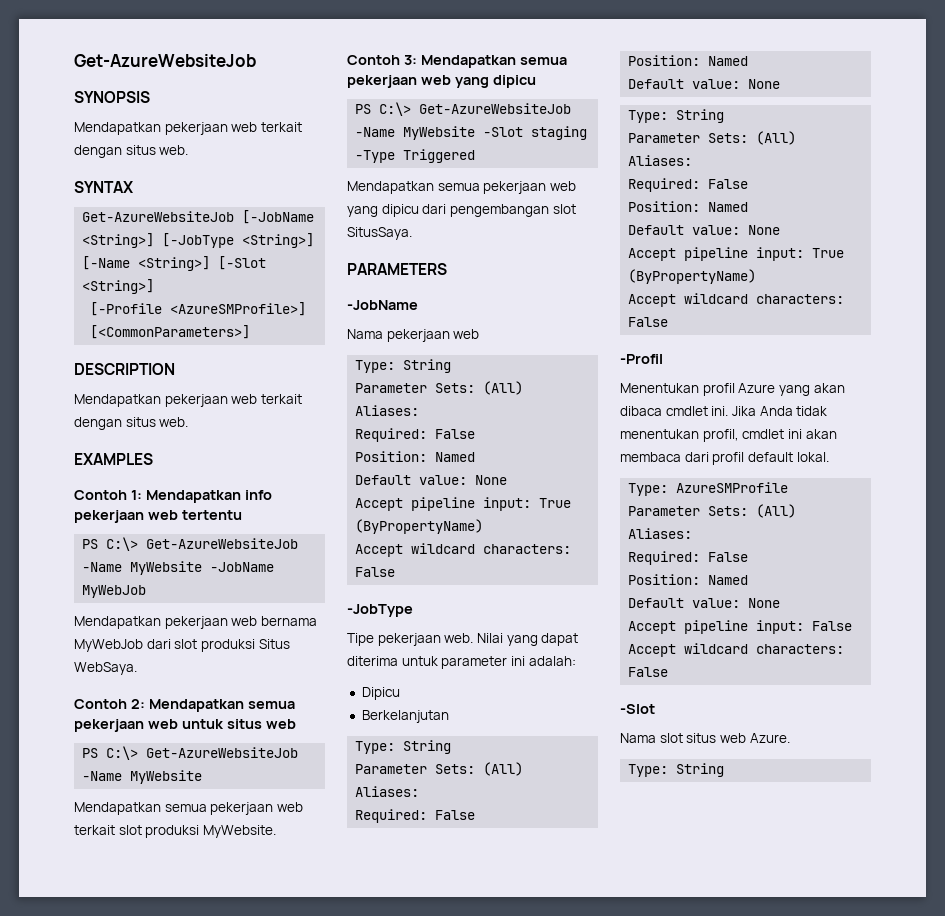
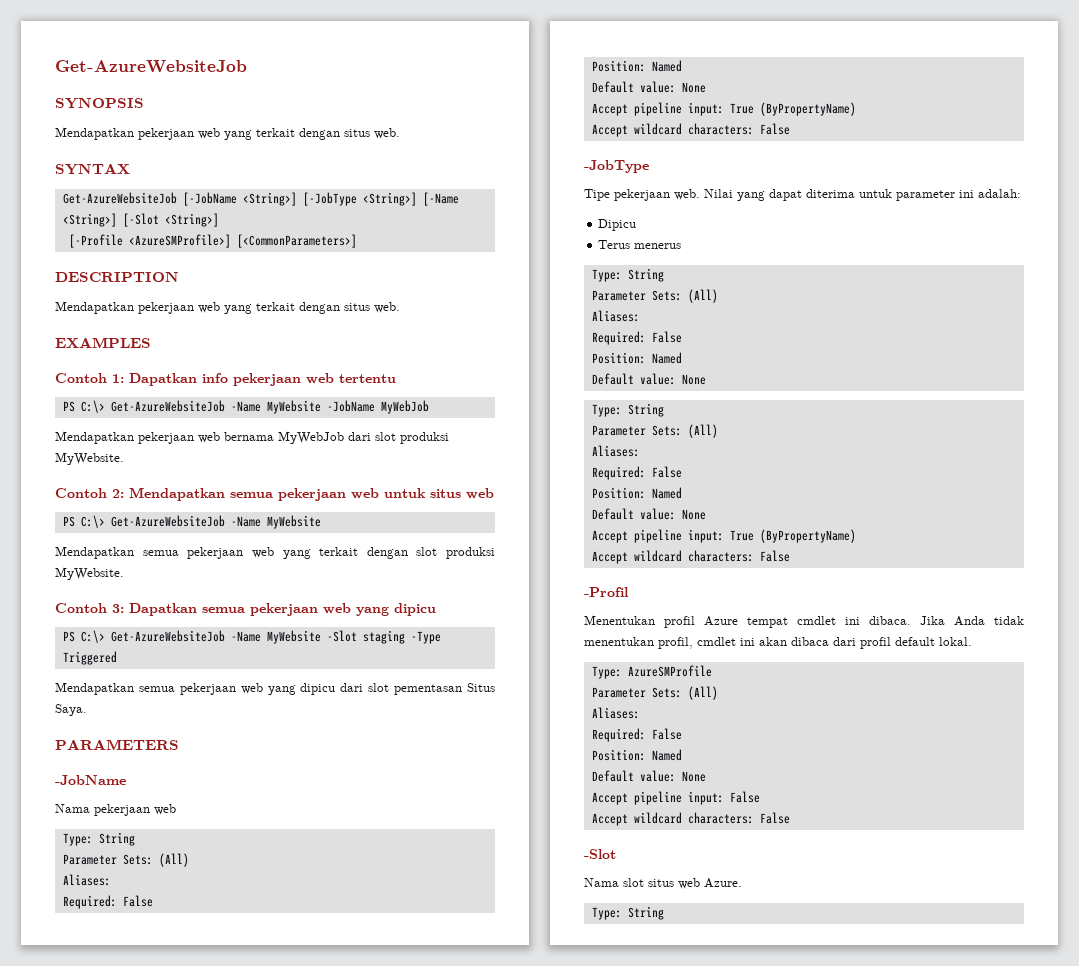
  SYNOPSIS
- Mendapatkan pekerjaan web terkait dengan situs web.
+ Mendapatkan pekerjaan web yang terkait dengan situs web.
  DESCRIPTION
- Mendapatkan pekerjaan web terkait dengan situs web.
+ Mendapatkan pekerjaan web yang terkait dengan situs web.
- Contoh 1: Mendapatkan info pekerjaan web tertentu
+ Contoh 1: Dapatkan info pekerjaan web tertentu
- Mendapatkan pekerjaan web bernama MyWebJob dari slot produksi Situs WebSaya.
+ Mendapatkan pekerjaan web bernama MyWebJob dari slot produksi MyWebsite.
- Mendapatkan semua pekerjaan web terkait slot produksi MyWebsite.
+ Mendapatkan semua pekerjaan web yang terkait dengan slot produksi MyWebsite.
- Contoh 3: Mendapatkan semua pekerjaan web yang dipicu
+ Contoh 3: Dapatkan semua pekerjaan web yang dipicu
- Mendapatkan semua pekerjaan web yang dipicu dari pengembangan slot SitusSaya.
+ Mendapatkan semua pekerjaan web yang dipicu dari slot pementasan Situs Saya.
- Berkelanjutan
+ Terus menerus
- Menentukan profil Azure yang akan dibaca cmdlet ini.
+ Menentukan profil Azure tempat cmdlet ini dibaca.
- Jika Anda tidak menentukan profil, cmdlet ini akan membaca dari profil default lokal.
+ Jika Anda tidak menentukan profil, cmdlet ini akan dibaca dari profil default lokal.

